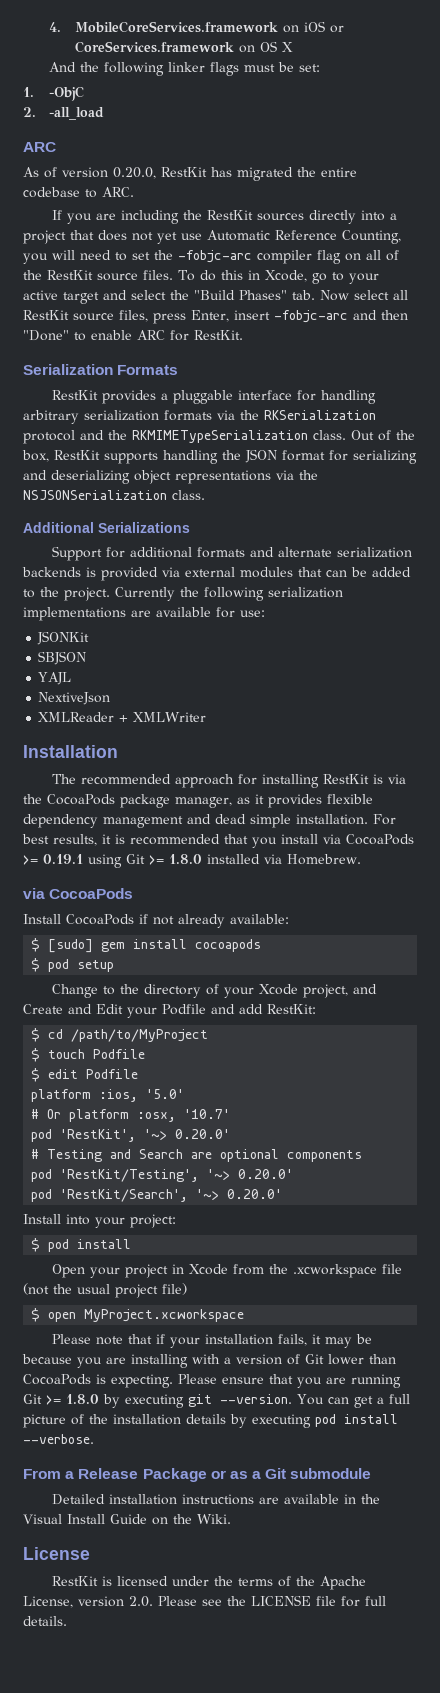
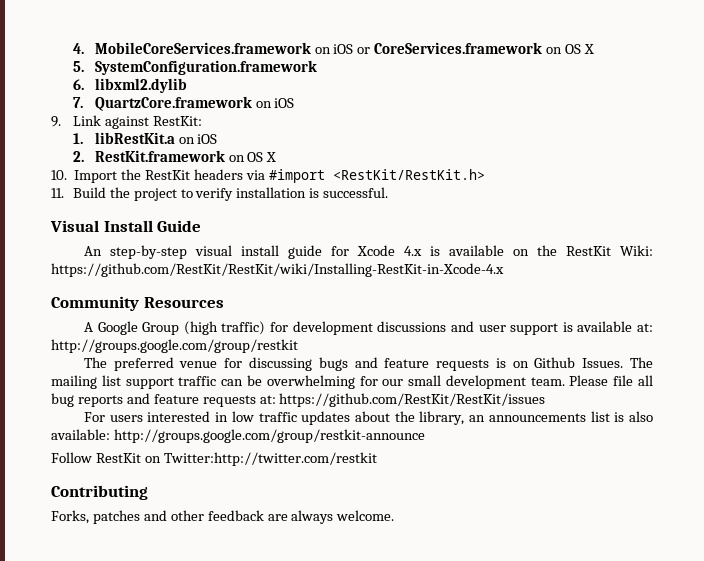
- And the following linker flags must be set:
- 1. -ObjC
- 2. -all_load
- ARC
- As of version 0.20.0, RestKit has migrated the entire codebase to ARC.
- If you are including the RestKit sources directly into a project that does not yet use Automatic Reference Counting, you will need to set the -fobjc-arc compiler flag on all of the RestKit source files. To do this in Xcode, go to your active target and select the "Build Phases" tab. Now select all RestKit source files, press Enter, insert -fobjc-arc and then "Done" to enable ARC for RestKit.
- Serialization Formats
- RestKit provides a pluggable interface for handling arbitrary serialization formats via the RKSerialization protocol and the RKMIMETypeSerialization class. Out of the box, RestKit supports handling the JSON format for serializing and deserializing object representations via the NSJSONSerialization class.
- Additional Serializations
- Support for additional formats and alternate serialization backends is provided via external modules that can be added to the project. Currently the following serialization implementations are available for use:
- JSONKit
- SBJSON
- YAJL
- NextiveJson
- XMLReader + XMLWriter
- Installation
- The recommended approach for installing RestKit is via the CocoaPods package manager, as it provides flexible dependency management and dead simple installation. For best results, it is recommended that you install via CocoaPods >= 0.19.1 using Git >= 1.8.0 installed via Homebrew.
- via CocoaPods
- Install CocoaPods if not already available:
- $ [sudo] gem install cocoapods
- $ pod setup
- Change to the directory of your Xcode project, and Create and Edit your Podfile and add RestKit:
- $ cd /path/to/MyProject
- $ touch Podfile
- $ edit Podfile
- platform :ios, '5.0'
- # Or platform :osx, '10.7'
- pod 'RestKit', '~> 0.20.0'
- # Testing and Search are optional components
- pod 'RestKit/Testing', '~> 0.20.0'
- pod 'RestKit/Search', '~> 0.20.0'
- Install into your project:
- $ pod install
- Open your project in Xcode from the .xcworkspace file (not the usual project file)
- $ open MyProject.xcworkspace
- Please note that if your installation fails, it may be because you are installing with a version of Git lower than CocoaPods is expecting. Please ensure that you are running Git >= 1.8.0 by executing git --version. You can get a full picture of the installation details by executing pod install --verbose.
- From a Release Package or as a Git submodule
- Detailed installation instructions are available in the Visual Install Guide on the Wiki.
- License
- RestKit is licensed under the terms of the Apache License, version 2.0. Please see the LICENSE file for full details.
+ 5. SystemConfiguration.framework
+ 6. libxml2.dylib
+ 7. QuartzCore.framework on iOS
+ 9. Link against RestKit:
+ 1. libRestKit.a on iOS
+ 2. RestKit.framework on OS X
+ 10. Import the RestKit headers via #import <RestKit/RestKit.h>
+ 11. Build the project to verify installation is successful.
+ Visual Install Guide
+ An step-by-step visual install guide for Xcode 4.x is available on the RestKit Wiki: https://github.com/RestKit/RestKit/wiki/Installing-RestKit-in-Xcode-4.x
+ Community Resources
+ A Google Group (high traffic) for development discussions and user support is available at: http://groups.google.com/group/restkit
+ The preferred venue for discussing bugs and feature requests is on Github Issues. The mailing list support traffic can be overwhelming for our small development team. Please file all bug reports and feature requests at: https://github.com/RestKit/RestKit/issues
+ For users interested in low traffic updates about the library, an announcements list is also available: http://groups.google.com/group/restkit-announce
+ Follow RestKit on Twitter:http://twitter.com/restkit
+ Contributing
+ Forks, patches and other feedback are always welcome.

